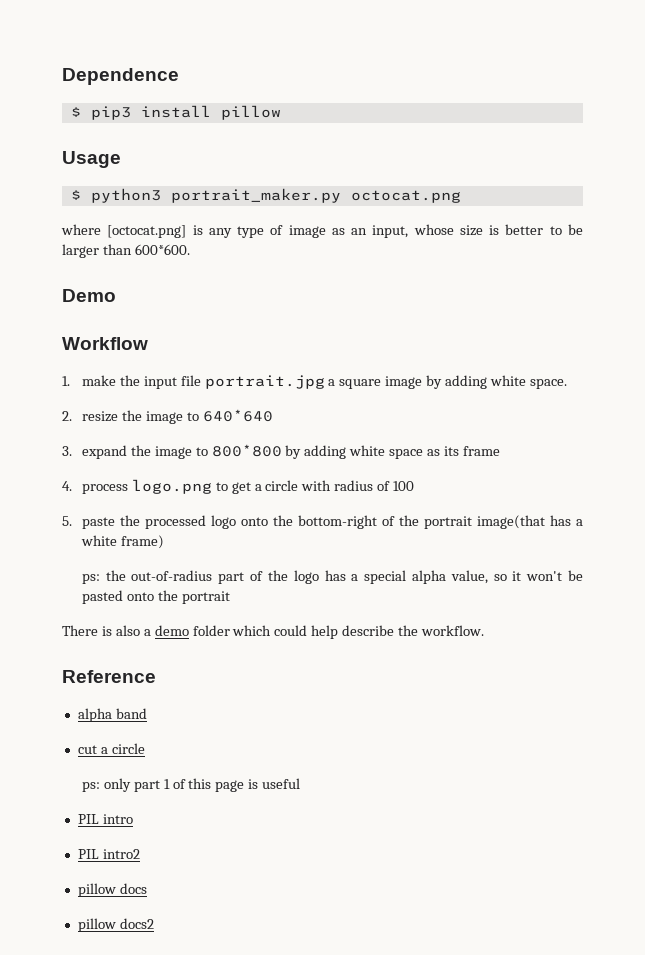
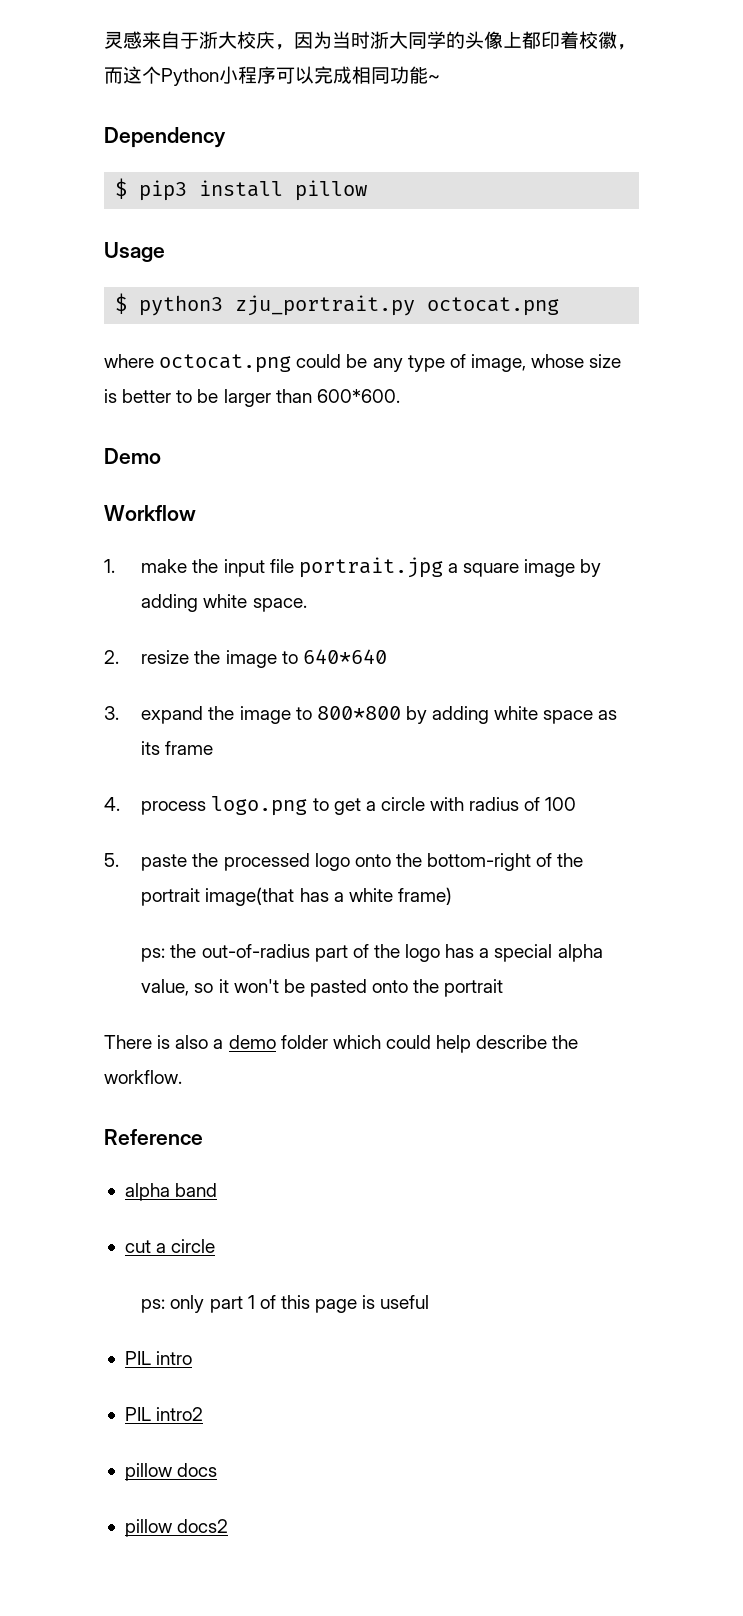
- Dependence
+ 灵感来自于浙大校庆，因为当时浙大同学的头像上都印着校徽，而这个Python小程序可以完成相同功能~
+ Dependency
- $ python3 portrait_maker.py octocat.png
+ $ python3 zju_portrait.py octocat.png
- where [octocat.png] is any type of image as an input, whose size is better to be larger than 600*600.
+ where octocat.png could be any type of image, whose size is better to be larger than 600*600.

